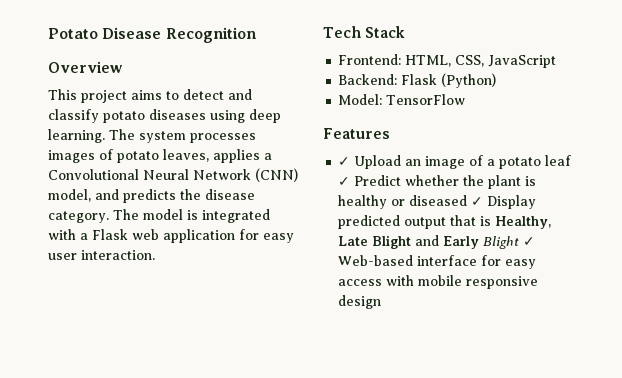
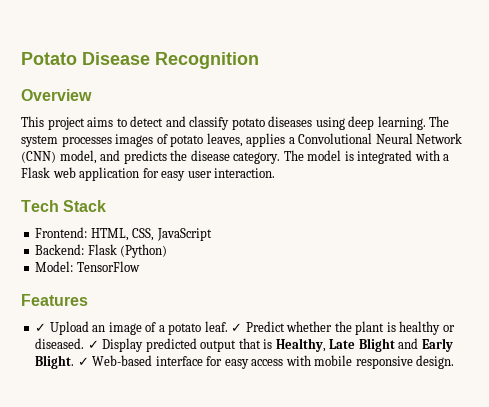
- ✓ Upload an image of a potato leaf ✓ Predict whether the plant is healthy or diseased ✓ Display predicted output that is Healthy, Late Blight and Early Blight ✓ Web-based interface for easy access with mobile responsive design
+ ✓ Upload an image of a potato leaf. ✓ Predict whether the plant is healthy or diseased. ✓ Display predicted output that is Healthy, Late Blight and Early Blight. ✓ Web-based interface for easy access with mobile responsive design.

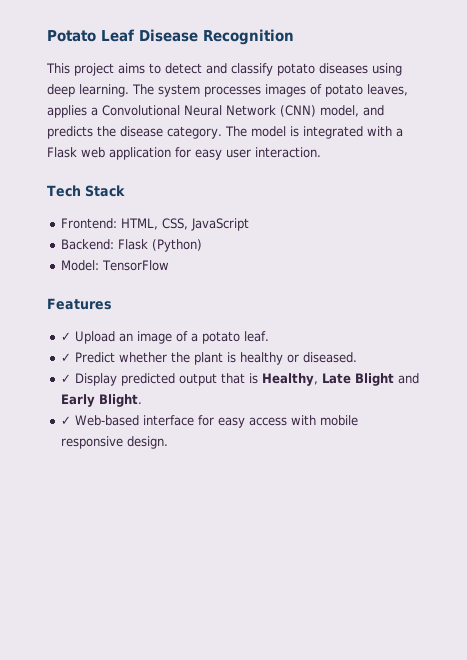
- Potato Disease Recognition
+ Potato Leaf Disease Recognition
- Overview
- ✓ Upload an image of a potato leaf. ✓ Predict whether the plant is healthy or diseased. ✓ Display predicted output that is Healthy, Late Blight and Early Blight. ✓ Web-based interface for easy access with mobile responsive design.
+ ✓ Upload an image of a potato leaf.
+ ✓ Predict whether the plant is healthy or diseased.
+ ✓ Display predicted output that is Healthy, Late Blight and Early Blight.
+ ✓ Web-based interface for easy access with mobile responsive design.

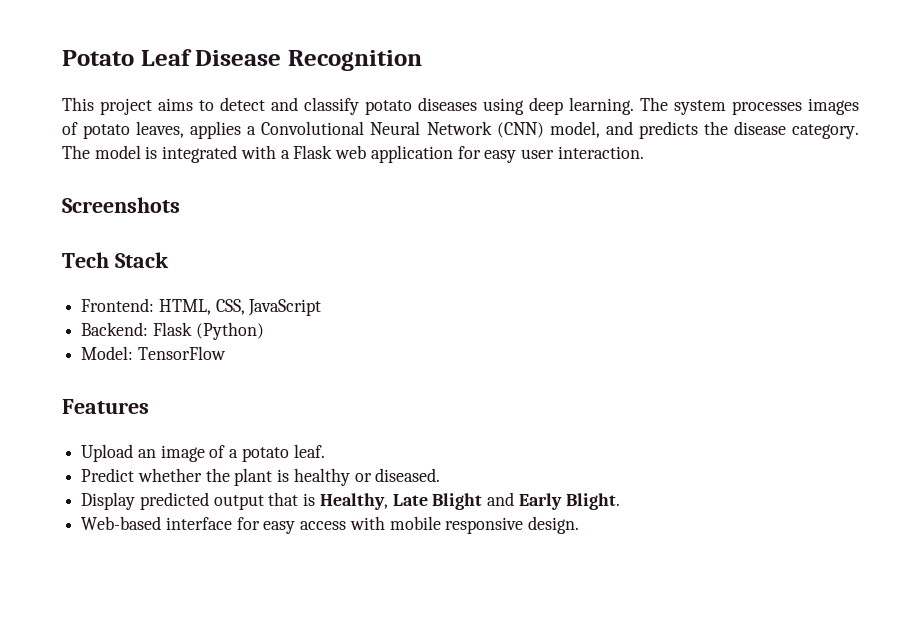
+ Screenshots
- ✓ Upload an image of a potato leaf.
+ Upload an image of a potato leaf.
- ✓ Predict whether the plant is healthy or diseased.
+ Predict whether the plant is healthy or diseased.
- ✓ Display predicted output that is Healthy, Late Blight and Early Blight.
+ Display predicted output that is Healthy, Late Blight and Early Blight.
- ✓ Web-based interface for easy access with mobile responsive design.
+ Web-based interface for easy access with mobile responsive design.

